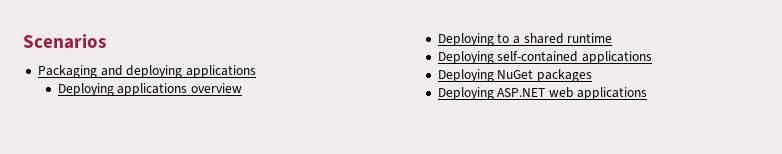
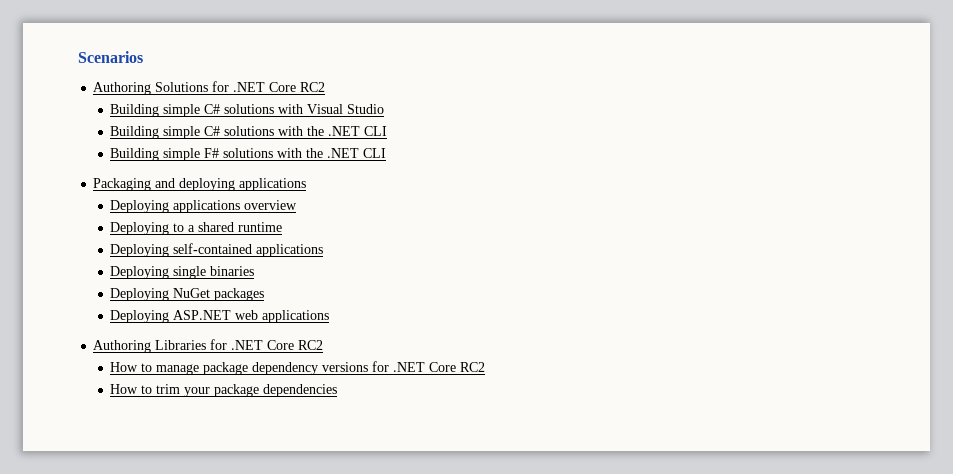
+ Authoring Solutions for .NET Core RC2
+ Building simple C# solutions with Visual Studio
+ Building simple C# solutions with the .NET CLI
+ Building simple F# solutions with the .NET CLI
+ Deploying single binaries
+ Authoring Libraries for .NET Core RC2
+ How to manage package dependency versions for .NET Core RC2
+ How to trim your package dependencies

